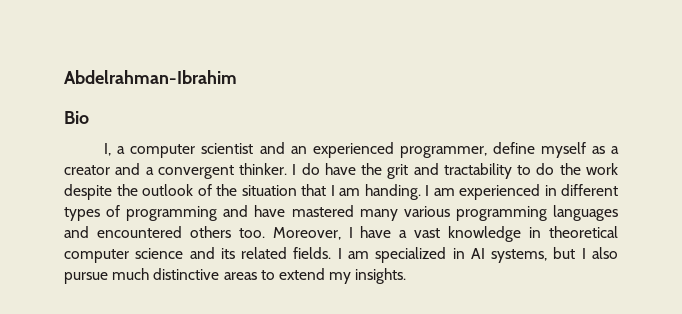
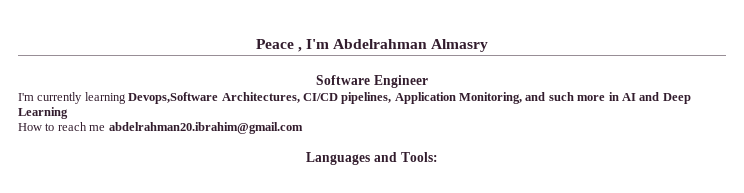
- Abdelrahman-Ibrahim
- Bio
- I, a computer scientist and an experienced programmer, define myself as a creator and a convergent thinker. I do have the grit and tractability to do the work despite the outlook of the situation that I am handing. I am experienced in different types of programming and have mastered many various programming languages and encountered others too. Moreover, I have a vast knowledge in theoretical computer science and its related fields. I am specialized in AI systems, but I also pursue much distinctive areas to extend my insights.
+ Peace , I'm Abdelrahman Almasry
+ Software Engineer
+ I'm currently learning Devops,Software Architectures, CI/CD pipelines, Application Monitoring, and such more in AI and Deep Learning
+ How to reach me abdelrahman20.ibrahim@gmail.com
+ Languages and Tools:

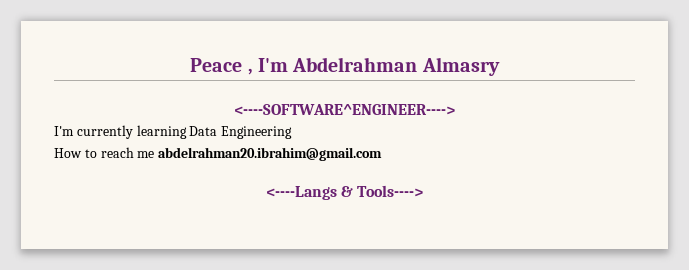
- Software Engineer
+ <----SOFTWARE^ENGINEER---->
- I'm currently learning Devops,Software Architectures, CI/CD pipelines, Application Monitoring, and such more in AI and Deep Learning
+ I'm currently learning Data Engineering
- Languages and Tools:
+ <----Langs & Tools---->

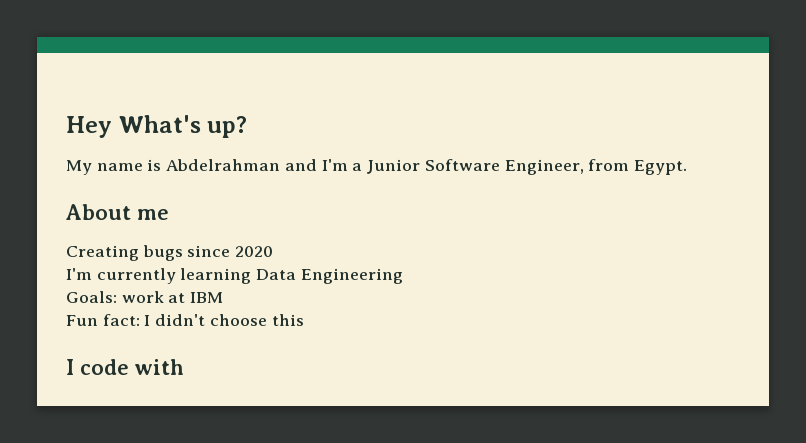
- Peace , I'm Abdelrahman Almasry
- <----SOFTWARE^ENGINEER---->
+ Hey What's up?
+ My name is Abdelrahman and I'm a Junior Software Engineer, from Egypt.
+ About me
+ Creating bugs since 2020
- How to reach me abdelrahman20.ibrahim@gmail.com
- <----Langs & Tools---->
+ Goals: work at IBM
+ Fun fact: I didn't choose this
+ I code with

